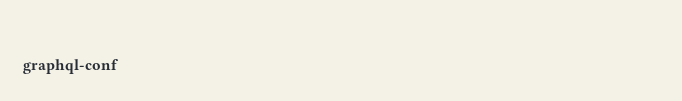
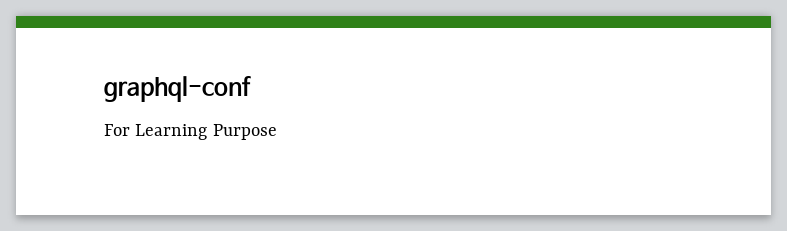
+ For Learning Purpose

